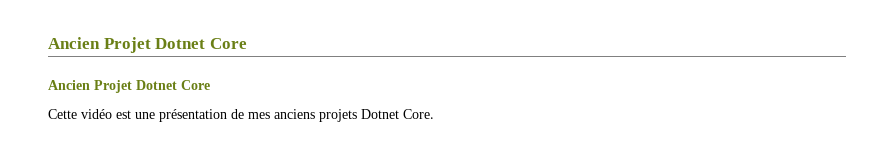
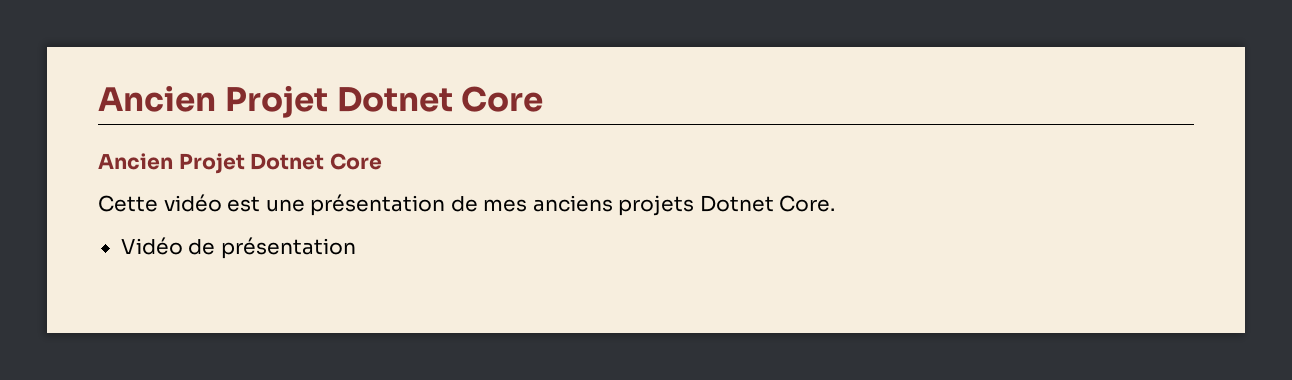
+ Vidéo de présentation

